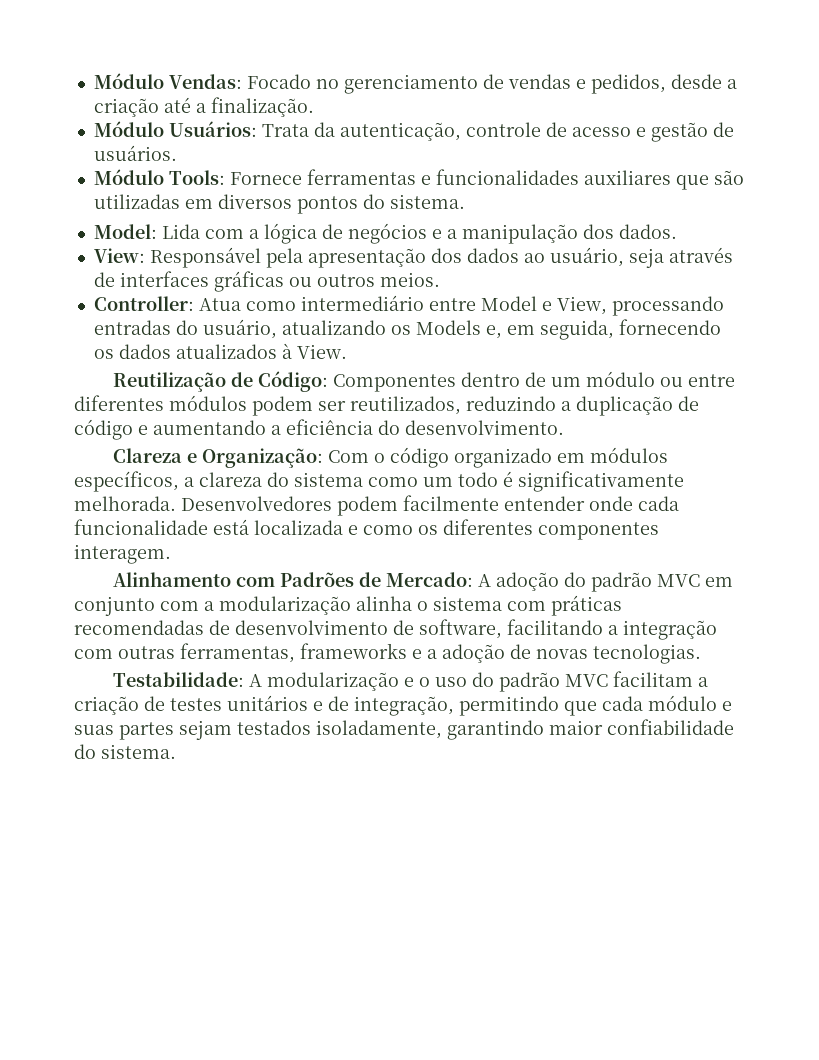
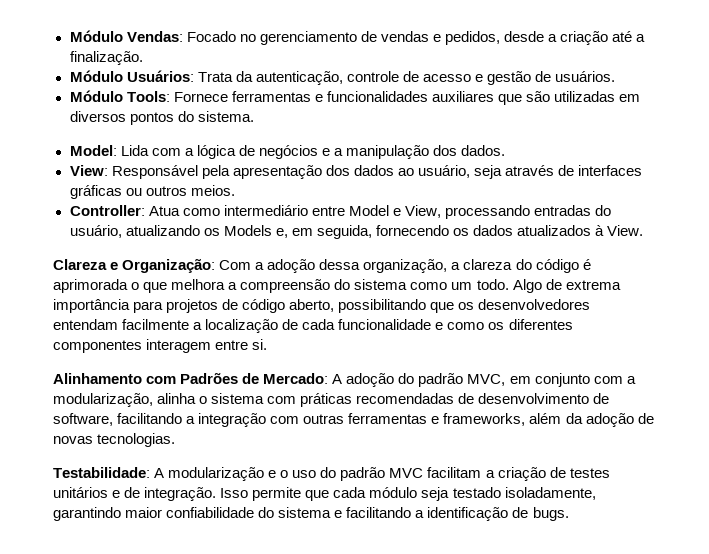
- Reutilização de Código: Componentes dentro de um módulo ou entre diferentes módulos podem ser reutilizados, reduzindo a duplicação de código e aumentando a eficiência do desenvolvimento.
- Clareza e Organização: Com o código organizado em módulos específicos, a clareza do sistema como um todo é significativamente melhorada. Desenvolvedores podem facilmente entender onde cada funcionalidade está localizada e como os diferentes componentes interagem.
+ Clareza e Organização: Com a adoção dessa organização, a clareza do código é aprimorada o que melhora a compreensão do sistema como um todo. Algo de extrema importância para projetos de código aberto, possibilitando que os desenvolvedores entendam facilmente a localização de cada funcionalidade e como os diferentes componentes interagem entre si.
- Alinhamento com Padrões de Mercado: A adoção do padrão MVC em conjunto com a modularização alinha o sistema com práticas recomendadas de desenvolvimento de software, facilitando a integração com outras ferramentas, frameworks e a adoção de novas tecnologias.
+ Alinhamento com Padrões de Mercado: A adoção do padrão MVC, em conjunto com a modularização, alinha o sistema com práticas recomendadas de desenvolvimento de software, facilitando a integração com outras ferramentas e frameworks, além da adoção de novas tecnologias.
- Testabilidade: A modularização e o uso do padrão MVC facilitam a criação de testes unitários e de integração, permitindo que cada módulo e suas partes sejam testados isoladamente, garantindo maior confiabilidade do sistema.
+ Testabilidade: A modularização e o uso do padrão MVC facilitam a criação de testes unitários e de integração. Isso permite que cada módulo seja testado isoladamente, garantindo maior confiabilidade do sistema e facilitando a identificação de bugs.

